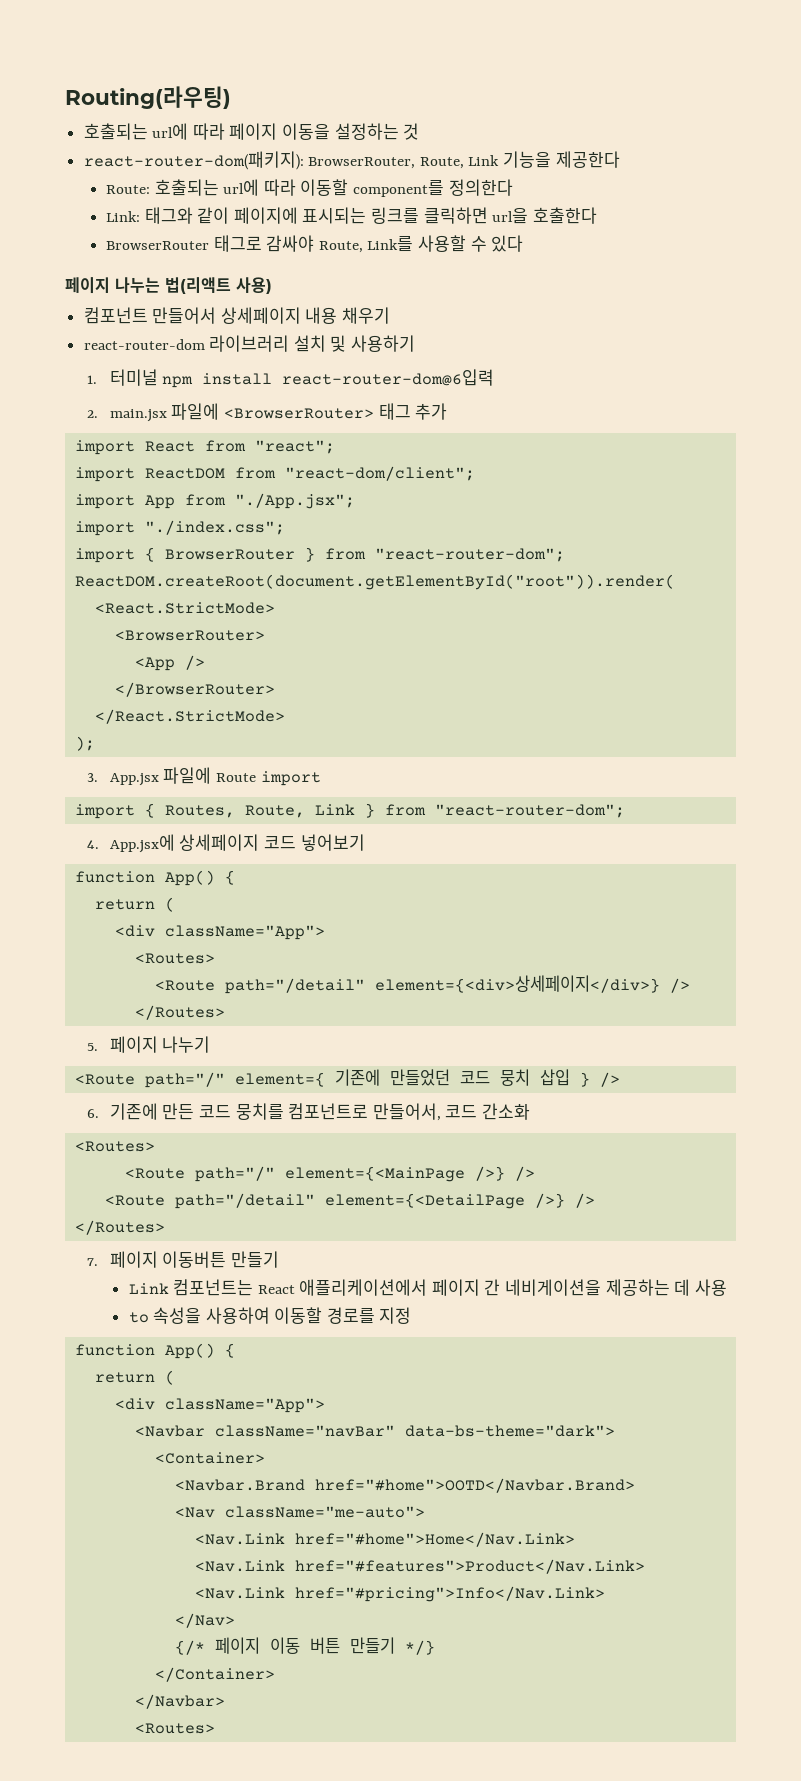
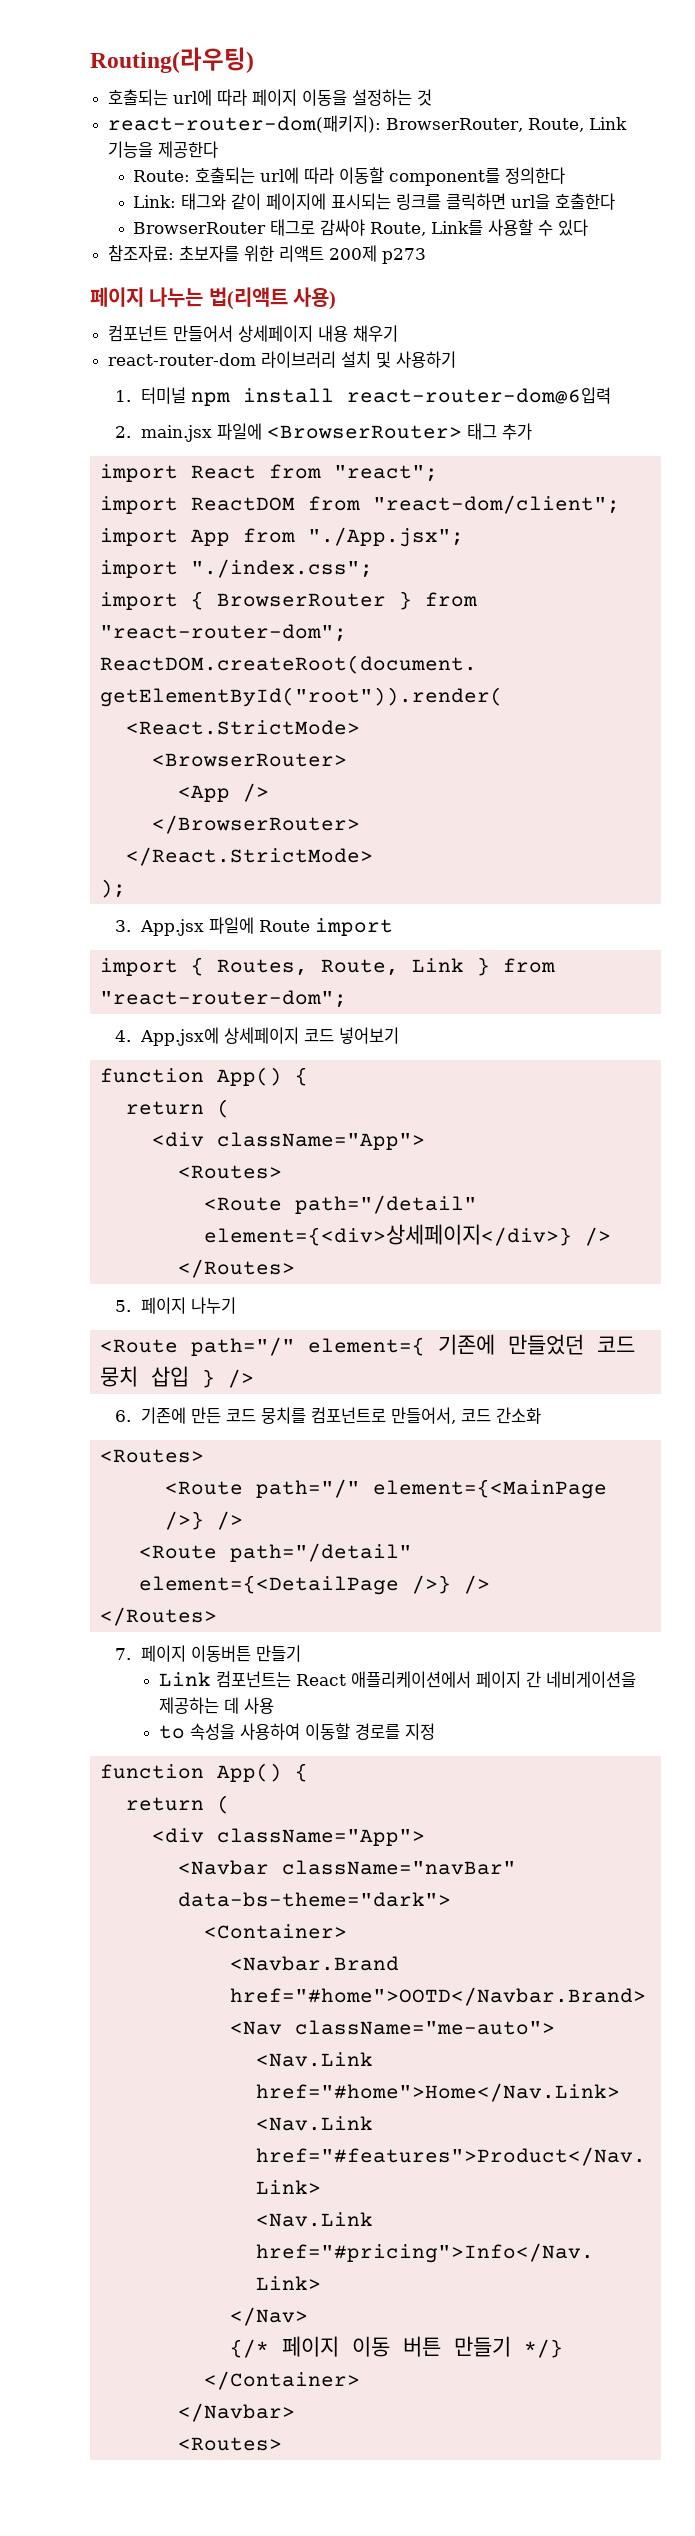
+ 참조자료: 초보자를 위한 리액트 200제 p273

